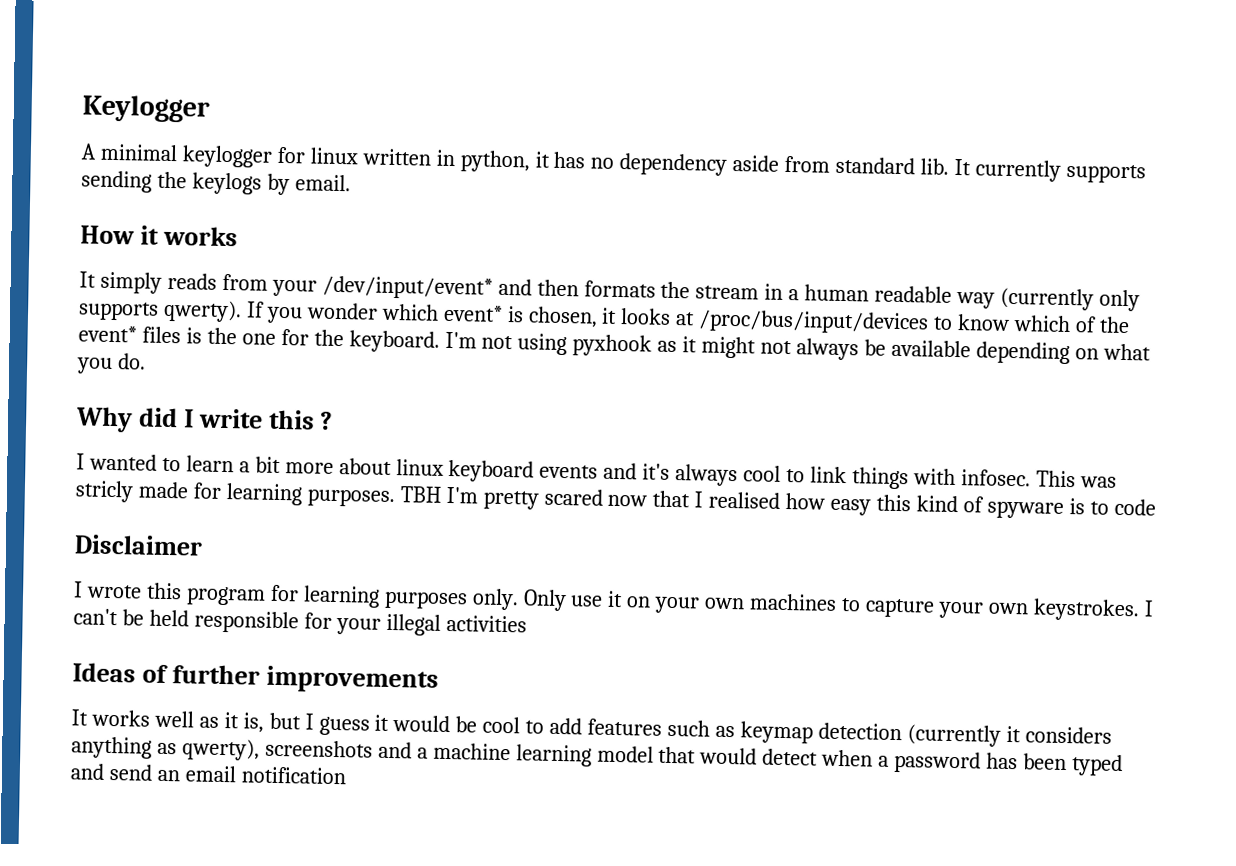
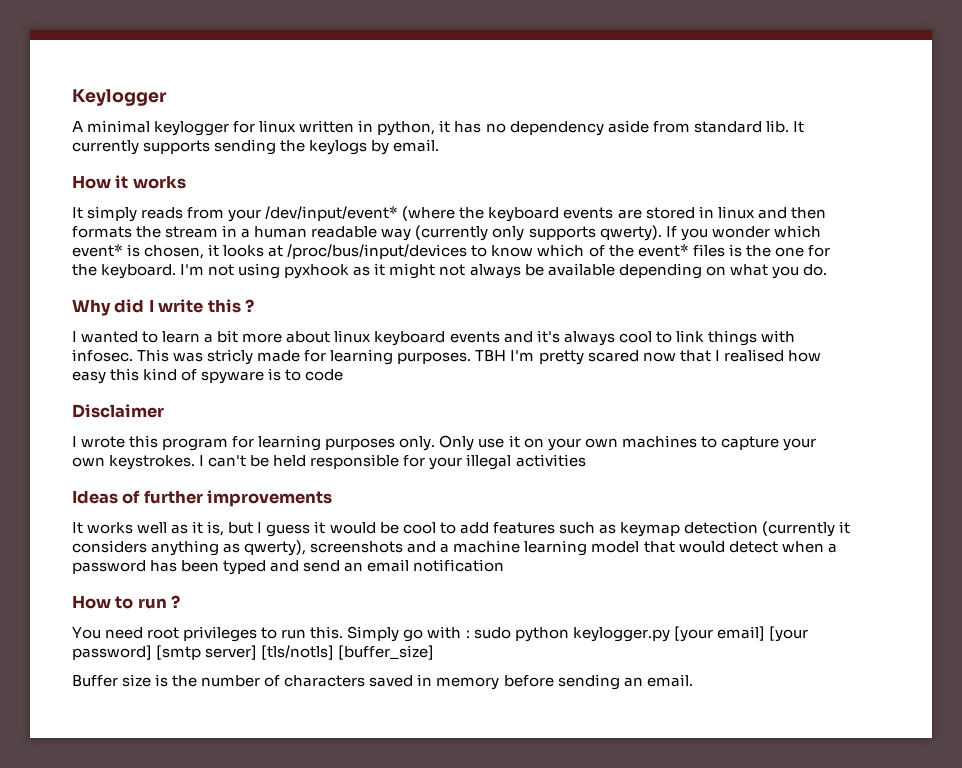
- It simply reads from your /dev/input/event* and then formats the stream in a human readable way (currently only supports qwerty).
+ It simply reads from your /dev/input/event* (where the keyboard events are stored in linux and then formats the stream in a human readable way (currently only supports qwerty).
+ How to run ?
+ You need root privileges to run this. Simply go with : sudo python keylogger.py [your email] [your password] [smtp server] [tls/notls] [buffer_size]
+ Buffer size is the number of characters saved in memory before sending an email.

